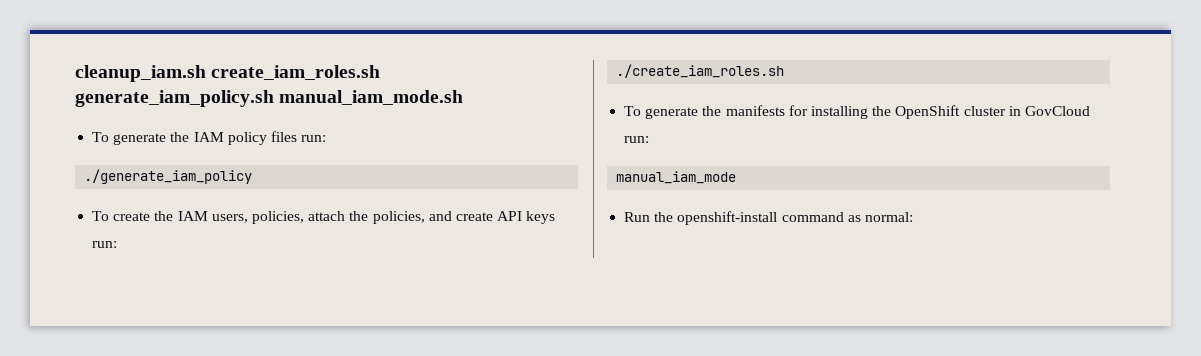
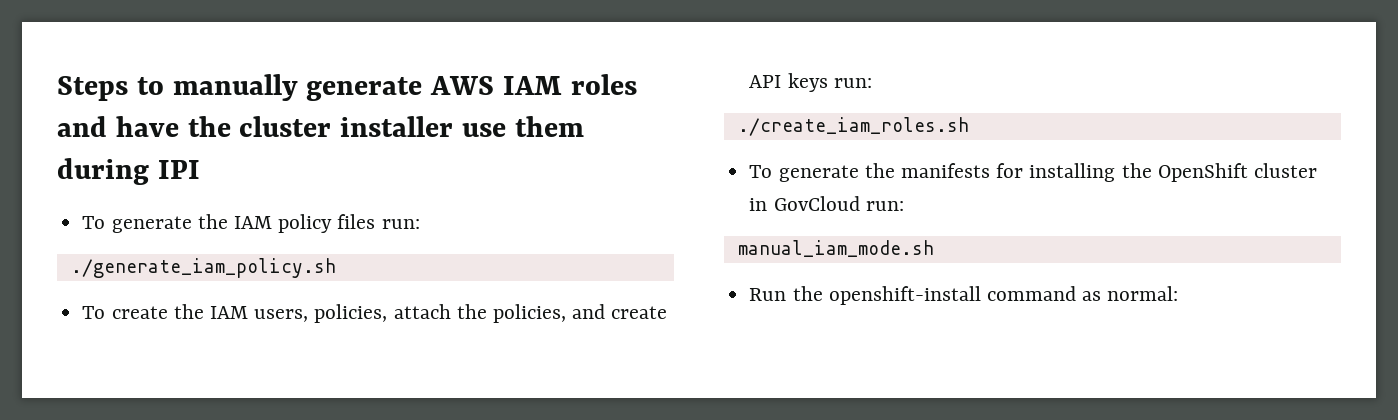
- cleanup_iam.sh create_iam_roles.sh generate_iam_policy.sh manual_iam_mode.sh
+ Steps to manually generate AWS IAM roles and have the cluster installer use them during IPI
- ./generate_iam_policy
+ ./generate_iam_policy.sh
- manual_iam_mode
+ manual_iam_mode.sh

